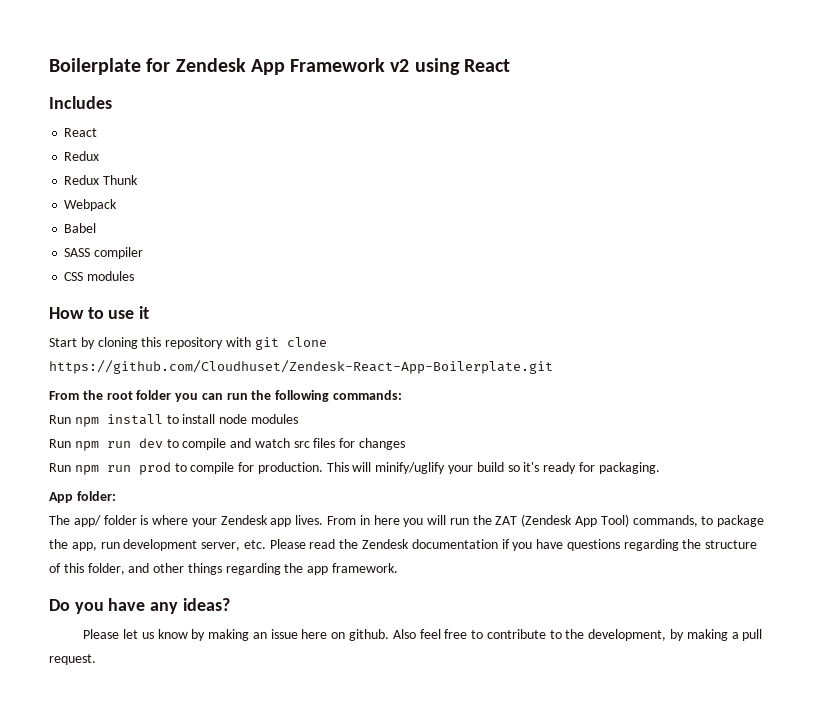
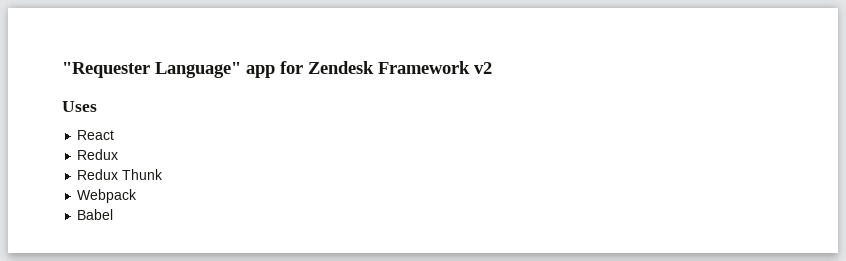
- Boilerplate for Zendesk App Framework v2 using React
- Includes
+ "Requester Language" app for Zendesk Framework v2
+ Uses
- SASS compiler
- CSS modules
- How to use it
- Start by cloning this repository with git clone https://github.com/Cloudhuset/Zendesk-React-App-Boilerplate.git
- From the root folder you can run the following commands:
- Run npm install to install node modules
- Run npm run dev to compile and watch src files for changes
- Run npm run prod to compile for production. This will minify/uglify your build so it's ready for packaging.
- App folder:
- The app/ folder is where your Zendesk app lives. From in here you will run the ZAT (Zendesk App Tool) commands, to package the app, run development server, etc. Please read the Zendesk documentation if you have questions regarding the structure of this folder, and other things regarding the app framework.
- Do you have any ideas?
- Please let us know by making an issue here on github. Also feel free to contribute to the development, by making a pull request.

